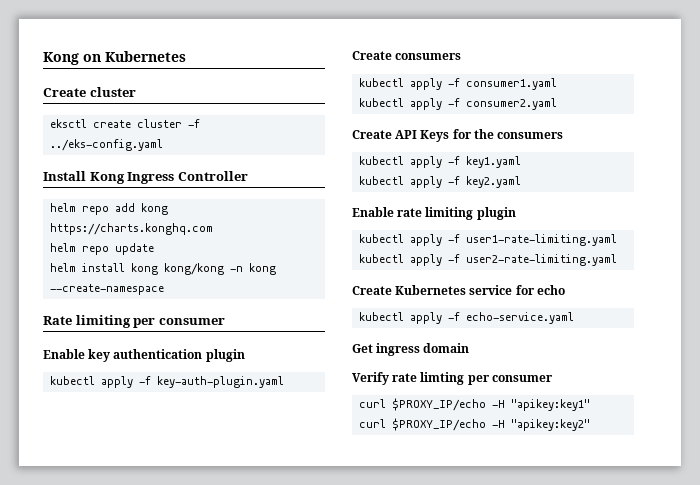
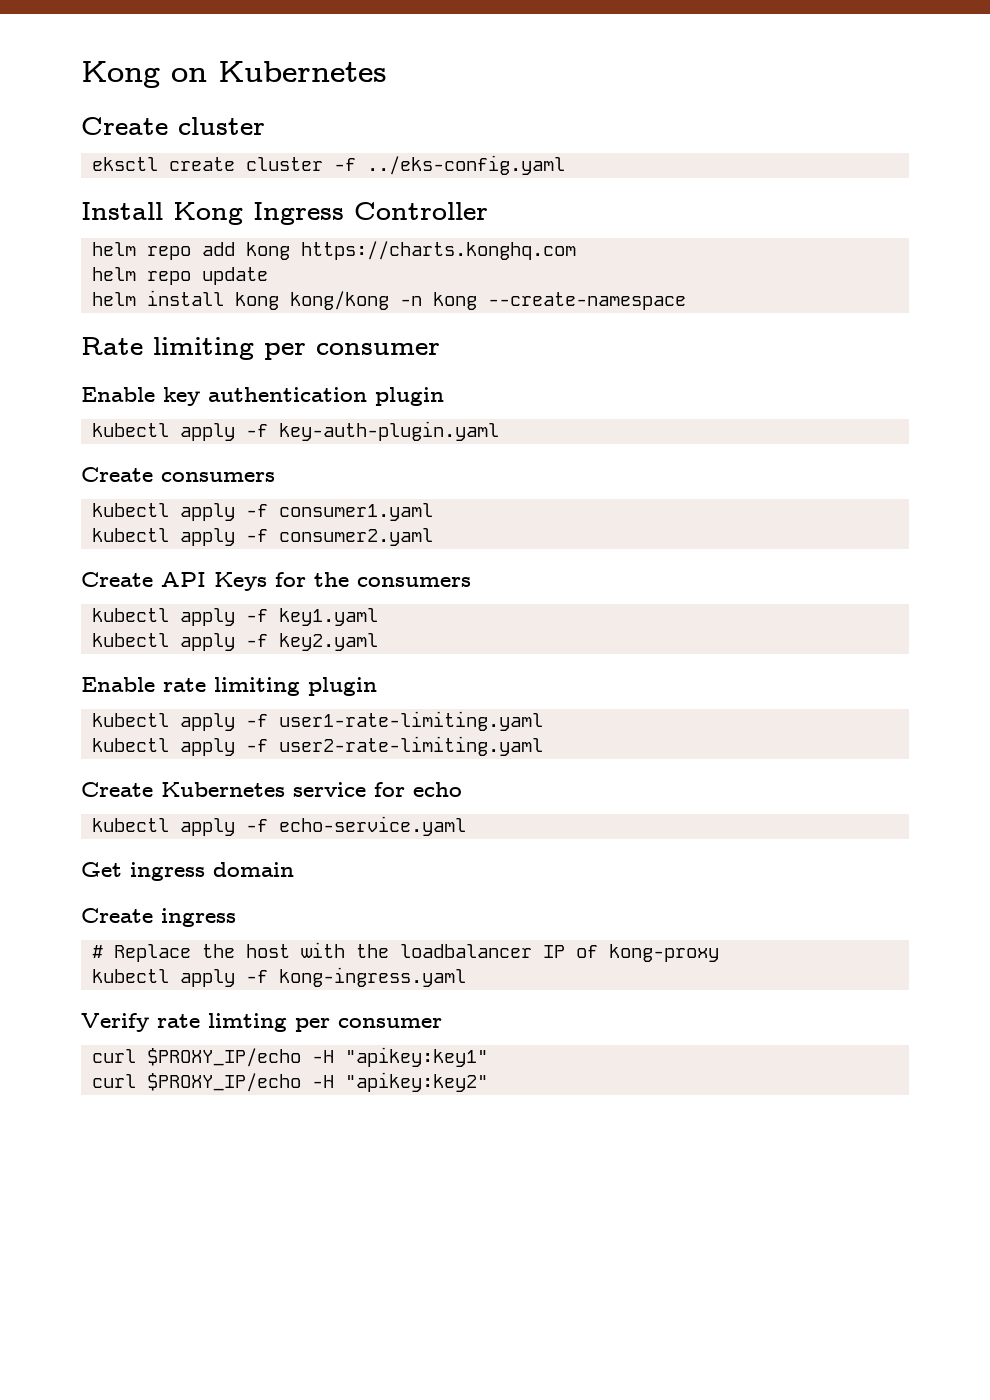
+ Create ingress
+ # Replace the host with the loadbalancer IP of kong-proxy
+ kubectl apply -f kong-ingress.yaml

